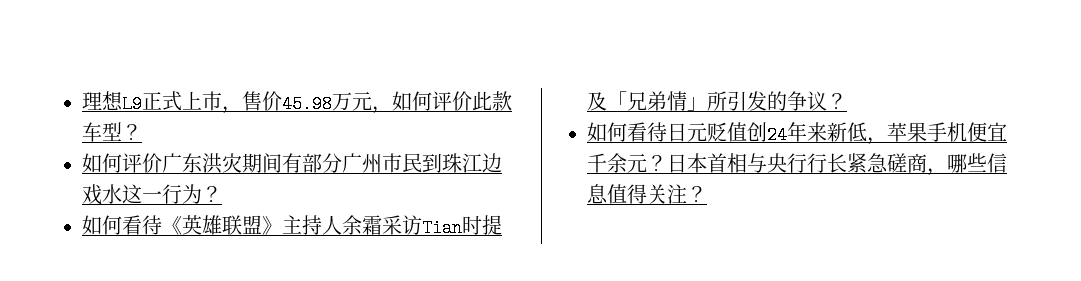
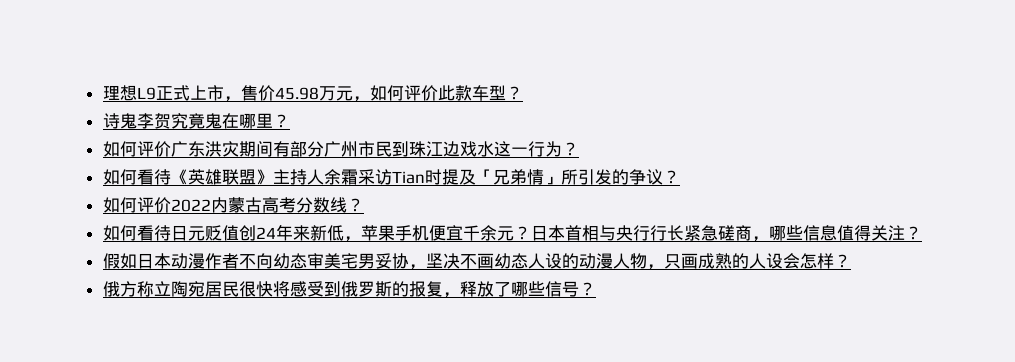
+ 诗鬼李贺究竟鬼在哪里？
+ 如何评价2022内蒙古高考分数线？
+ 假如日本动漫作者不向幼态审美宅男妥协，坚决不画幼态人设的动漫人物，只画成熟的人设会怎样？
+ 俄方称立陶宛居民很快将感受到俄罗斯的报复，释放了哪些信号？

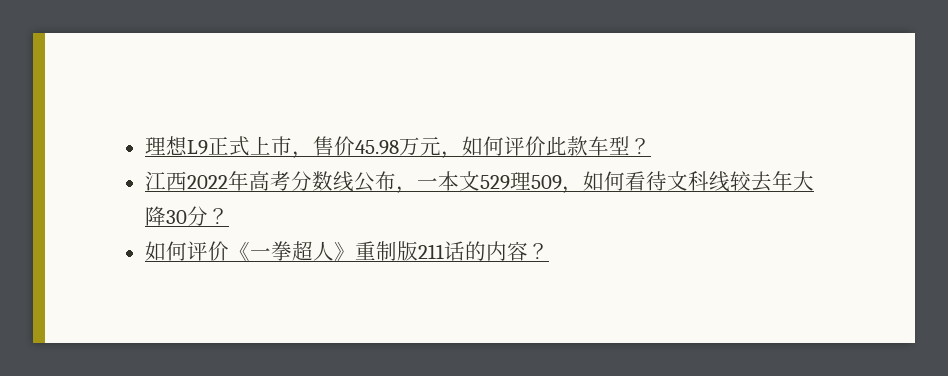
- 诗鬼李贺究竟鬼在哪里？
- 如何评价广东洪灾期间有部分广州市民到珠江边戏水这一行为？
- 如何看待《英雄联盟》主持人余霜采访Tian时提及「兄弟情」所引发的争议？
- 如何评价2022内蒙古高考分数线？
- 如何看待日元贬值创24年来新低，苹果手机便宜千余元？日本首相与央行行长紧急磋商，哪些信息值得关注？
- 假如日本动漫作者不向幼态审美宅男妥协，坚决不画幼态人设的动漫人物，只画成熟的人设会怎样？
- 俄方称立陶宛居民很快将感受到俄罗斯的报复，释放了哪些信号？
+ 江西2022年高考分数线公布，一本文529理509，如何看待文科线较去年大降30分？
+ 如何评价《一拳超人》重制版211话的内容？

